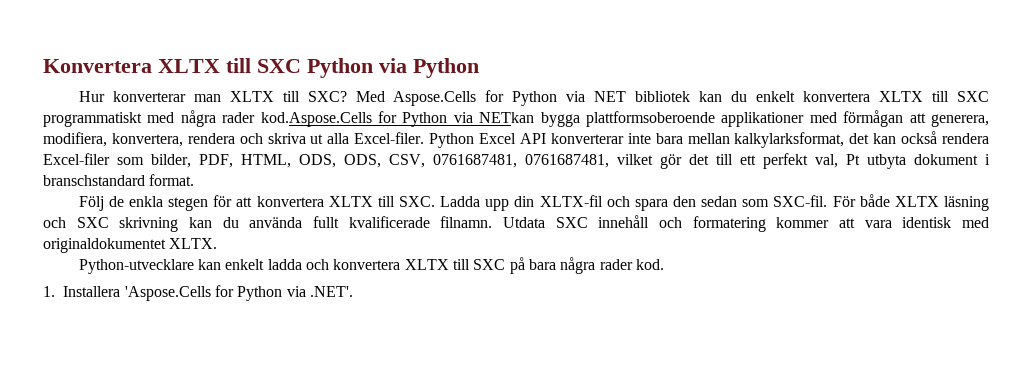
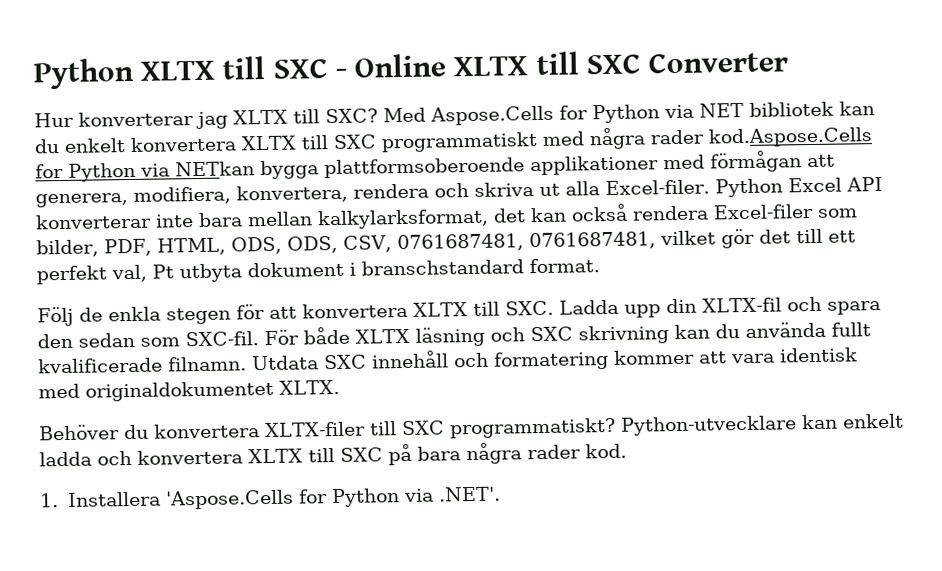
- Konvertera XLTX till SXC Python via Python
+ Python XLTX till SXC - Online XLTX till SXC Converter
- Hur konverterar man XLTX till SXC?
+ Hur konverterar jag XLTX till SXC?
+ Behöver du konvertera XLTX-filer till SXC programmatiskt?

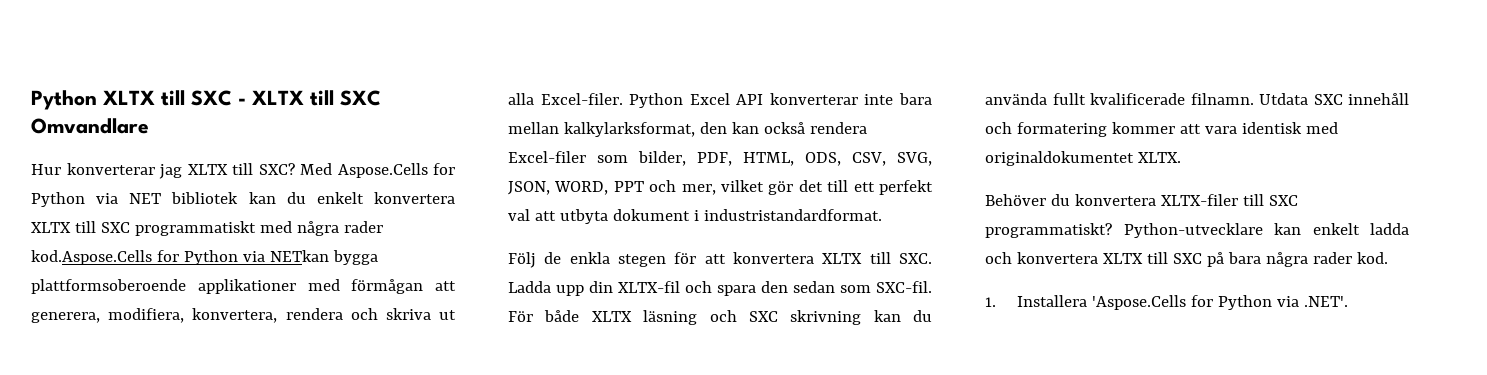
- Python XLTX till SXC - Online XLTX till SXC Converter
+ Python XLTX till SXC - XLTX till SXC Omvandlare
- Python Excel API konverterar inte bara mellan kalkylarksformat, det kan också rendera Excel-filer som bilder, PDF, HTML, ODS, ODS, CSV, 0761687481, 0761687481, vilket gör det till ett perfekt val, Pt utbyta dokument i branschstandard format.
+ Python Excel API konverterar inte bara mellan kalkylarksformat, den kan också rendera Excel-filer som bilder, PDF, HTML, ODS, CSV, SVG, JSON, WORD, PPT och mer, vilket gör det till ett perfekt val att utbyta dokument i industristandardformat.

